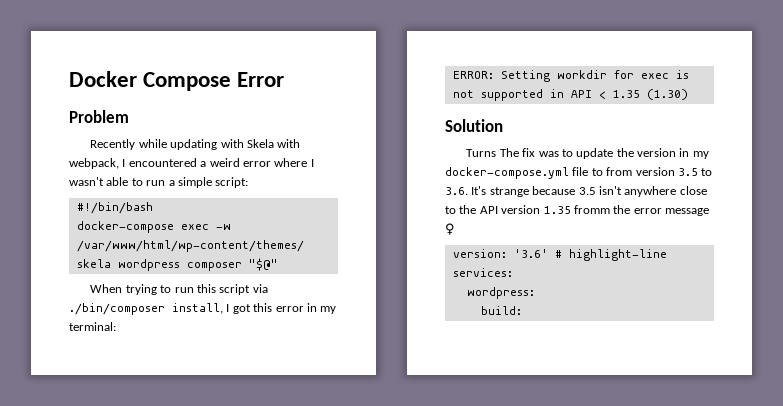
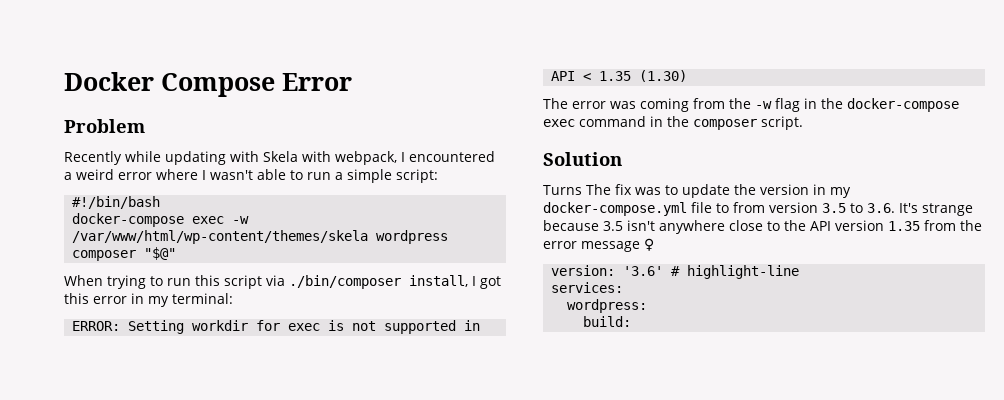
+ The error was coming from the -w flag in the docker-compose exec command in the composer script.
- Turns The fix was to update the version in my docker-compose.yml file to from version 3.5 to 3.6. It's strange because 3.5 isn't anywhere close to the API version 1.35 fromm the error message ♀
+ Turns The fix was to update the version in my docker-compose.yml file to from version 3.5 to 3.6. It's strange because 3.5 isn't anywhere close to the API version 1.35 from the error message ♀

